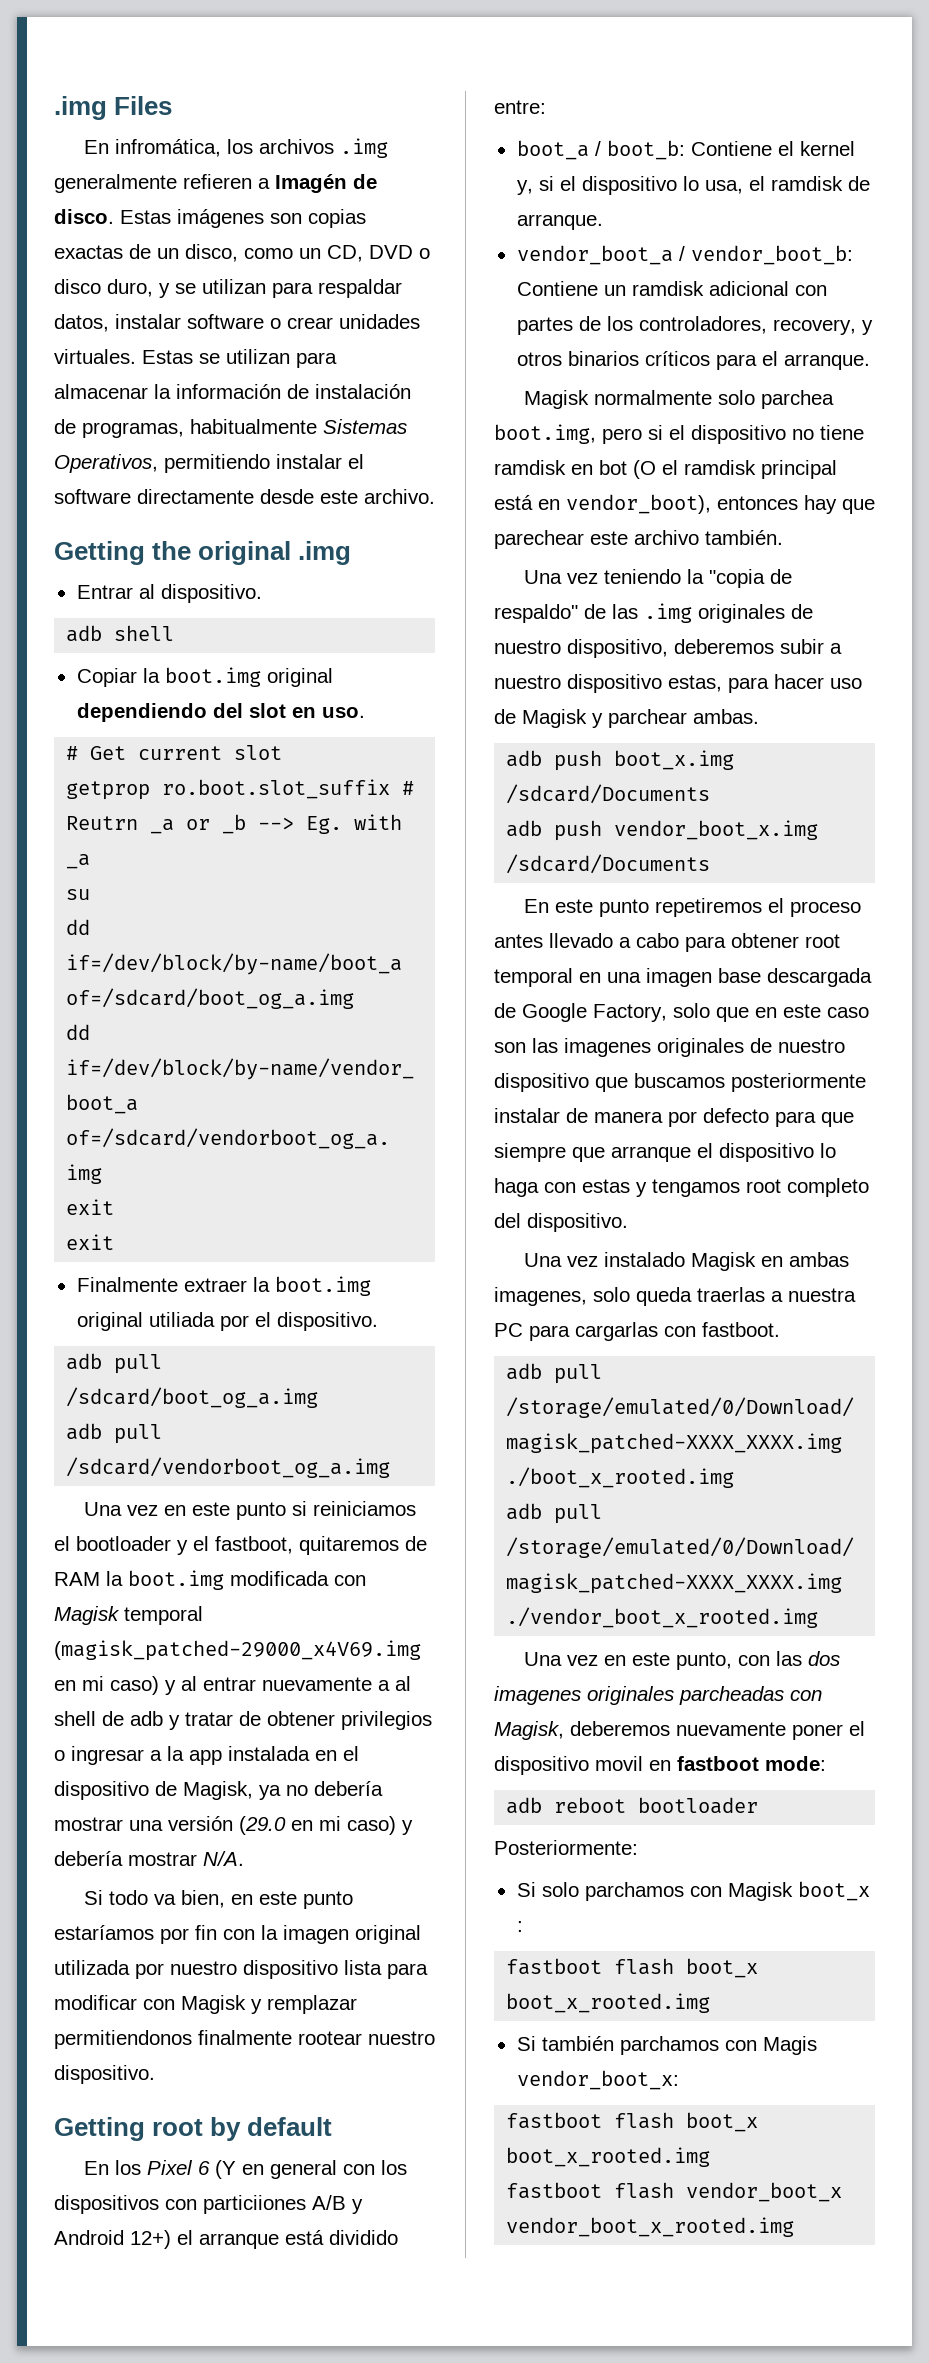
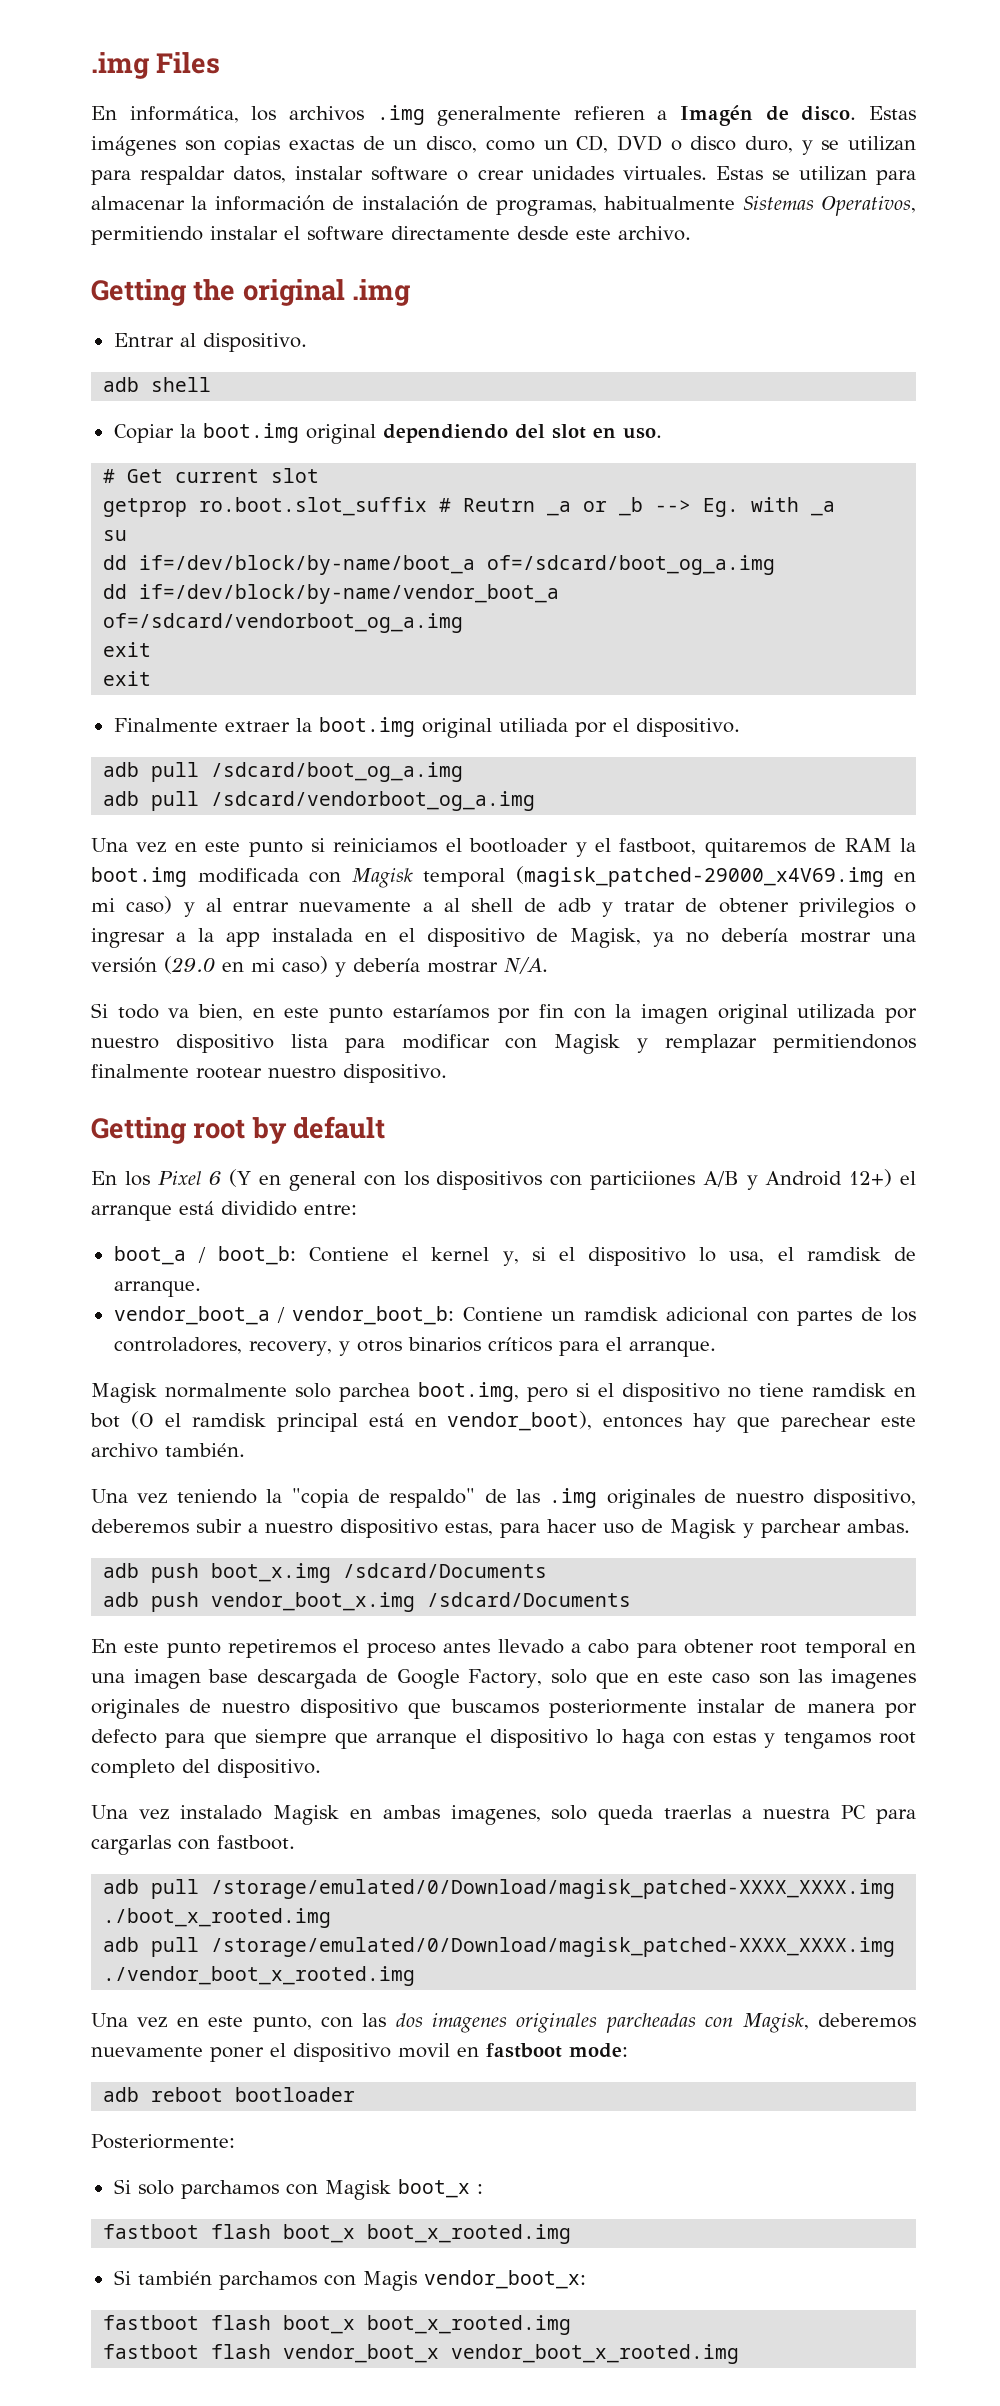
- En infromática, los archivos .img generalmente refieren a Imagén de disco.
+ En informática, los archivos .img generalmente refieren a Imagén de disco.

